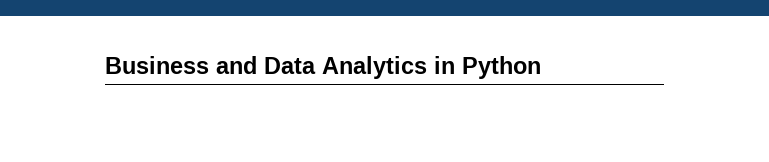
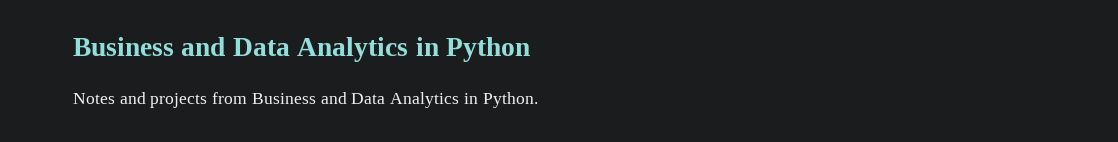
+ Notes and projects from Business and Data Analytics in Python.

